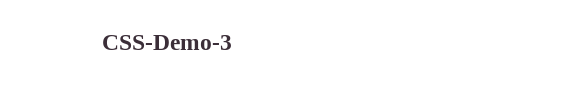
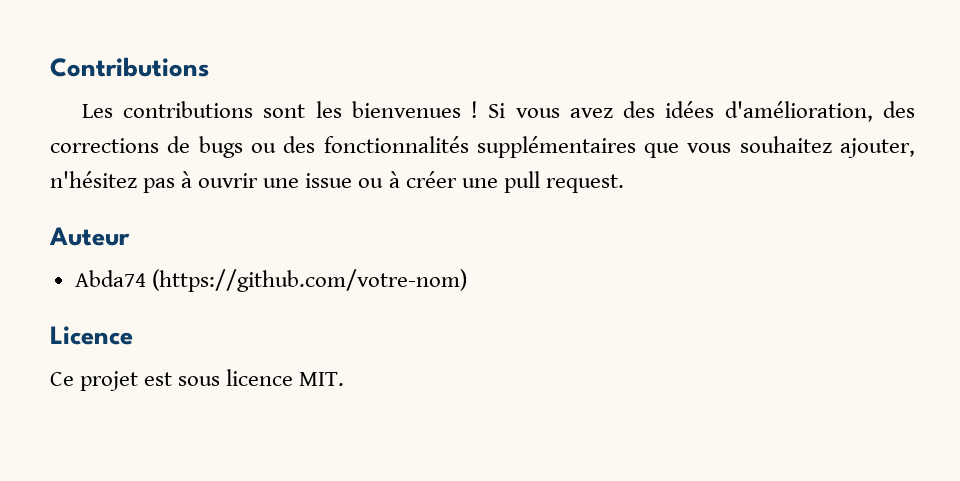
- CSS-Demo-3
+ Contributions
+ Les contributions sont les bienvenues ! Si vous avez des idées d'amélioration, des corrections de bugs ou des fonctionnalités supplémentaires que vous souhaitez ajouter, n'hésitez pas à ouvrir une issue ou à créer une pull request.
+ Auteur
+ Abda74 (https://github.com/votre-nom)
+ Licence
+ Ce projet est sous licence MIT.

